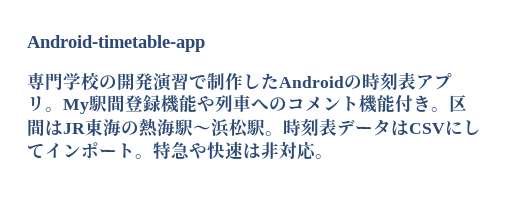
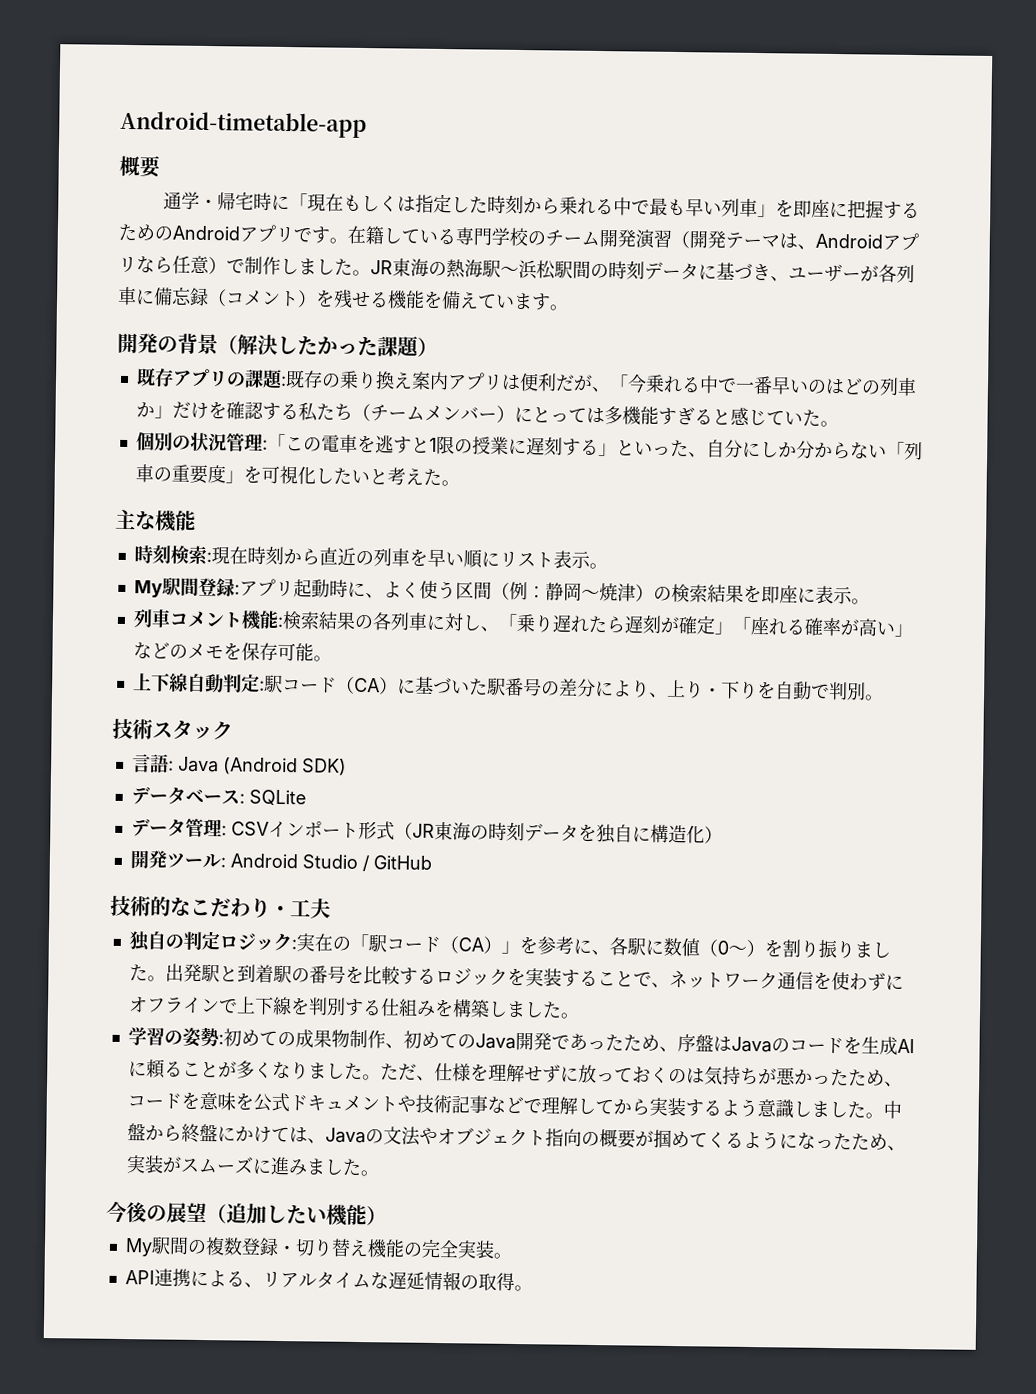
  Android-timetable-app
- 専門学校の開発演習で制作したAndroidの時刻表アプリ。My駅間登録機能や列車へのコメント機能付き。区間はJR東海の熱海駅～浜松駅。時刻表データはCSVにしてインポート。特急や快速は非対応。
+ 概要
+ 通学・帰宅時に「現在もしくは指定した時刻から乗れる中で最も早い列車」を即座に把握するためのAndroidアプリです。在籍している専門学校のチーム開発演習（開発テーマは、Androidアプリなら任意）で制作しました。JR東海の熱海駅〜浜松駅間の時刻データに基づき、ユーザーが各列車に備忘録（コメント）を残せる機能を備えています。
+ 開発の背景（解決したかった課題）
+ 既存アプリの課題:既存の乗り換え案内アプリは便利だが、「今乗れる中で一番早いのはどの列車か」だけを確認する私たち（チームメンバー）にとっては多機能すぎると感じていた。
+ 個別の状況管理:「この電車を逃すと1限の授業に遅刻する」といった、自分にしか分からない「列車の重要度」を可視化したいと考えた。
+ 主な機能
+ 時刻検索:現在時刻から直近の列車を早い順にリスト表示。
+ My駅間登録:アプリ起動時に、よく使う区間（例：静岡〜焼津）の検索結果を即座に表示。
+ 列車コメント機能:検索結果の各列車に対し、「乗り遅れたら遅刻が確定」「座れる確率が高い」などのメモを保存可能。
+ 上下線自動判定:駅コード（CA）に基づいた駅番号の差分により、上り・下りを自動で判別。
+ 技術スタック
+ 言語: Java (Android SDK)
+ データベース: SQLite
+ データ管理: CSVインポート形式（JR東海の時刻データを独自に構造化）
+ 開発ツール: Android Studio / GitHub
+ 技術的なこだわり・工夫
+ 独自の判定ロジック:実在の「駅コード（CA）」を参考に、各駅に数値（0〜）を割り振りました。出発駅と到着駅の番号を比較するロジックを実装することで、ネットワーク通信を使わずにオフラインで上下線を判別する仕組みを構築しました。
+ 学習の姿勢:初めての成果物制作、初めてのJava開発であったため、序盤はJavaのコードを生成AIに頼ることが多くなりました。ただ、仕様を理解せずに放っておくのは気持ちが悪かったため、コードを意味を公式ドキュメントや技術記事などで理解してから実装するよう意識しました。中盤から終盤にかけては、Javaの文法やオブジェクト指向の概要が掴めてくるようになったため、実装がスムーズに進みました。
+ 今後の展望（追加したい機能）
+ My駅間の複数登録・切り替え機能の完全実装。
+ API連携による、リアルタイムな遅延情報の取得。

